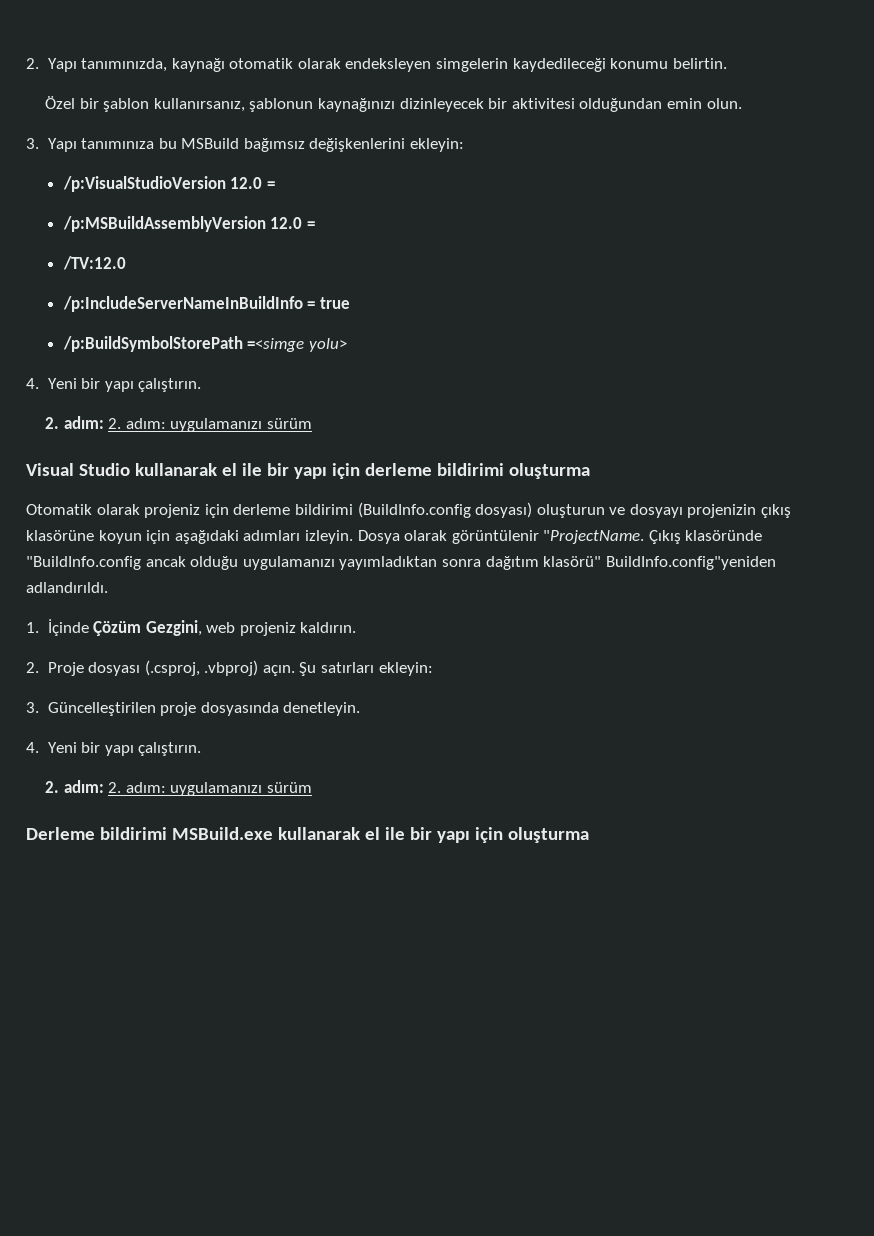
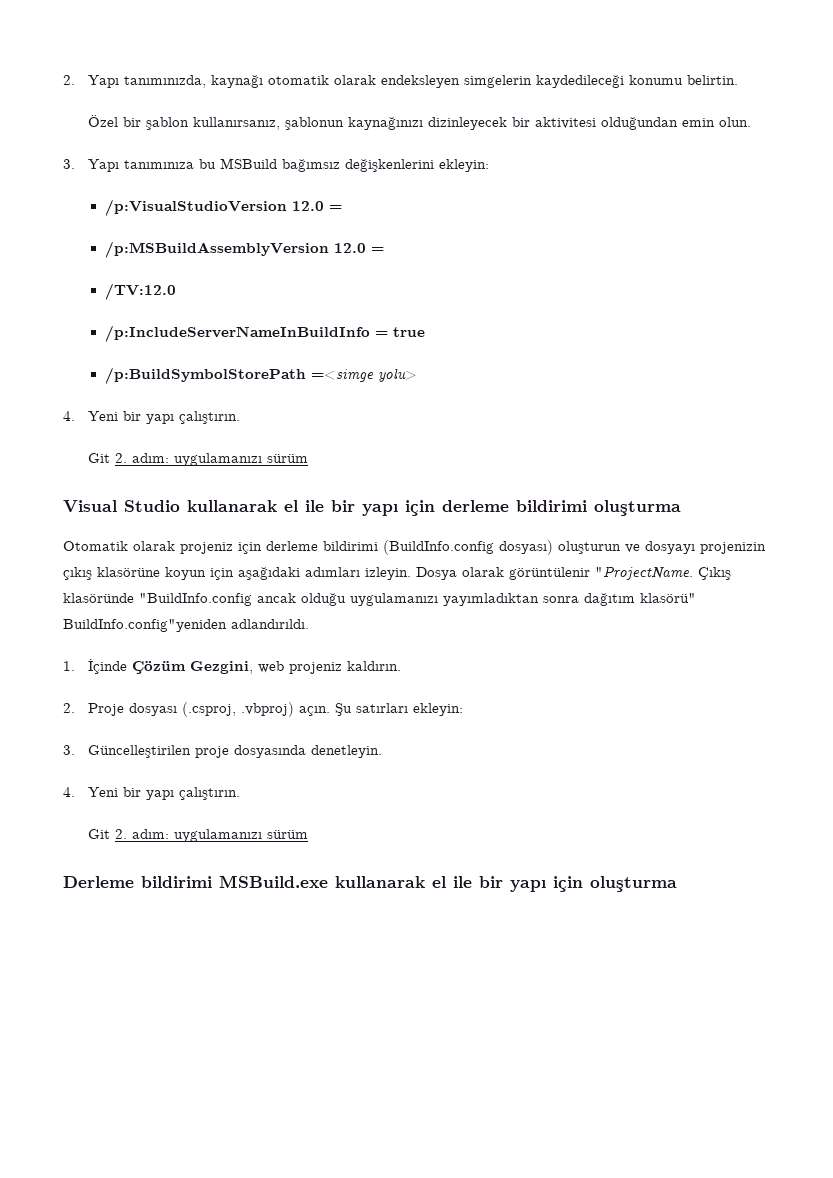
  /p:BuildSymbolStorePath =<simge yolu>
  4. Yeni bir yapı çalıştırın.
- 2. adım: 2. adım: uygulamanızı sürüm
+ Git 2. adım: uygulamanızı sürüm
  3. Güncelleştirilen proje dosyasında denetleyin.
  4. Yeni bir yapı çalıştırın.
- 2. adım: 2. adım: uygulamanızı sürüm
+ Git 2. adım: uygulamanızı sürüm

